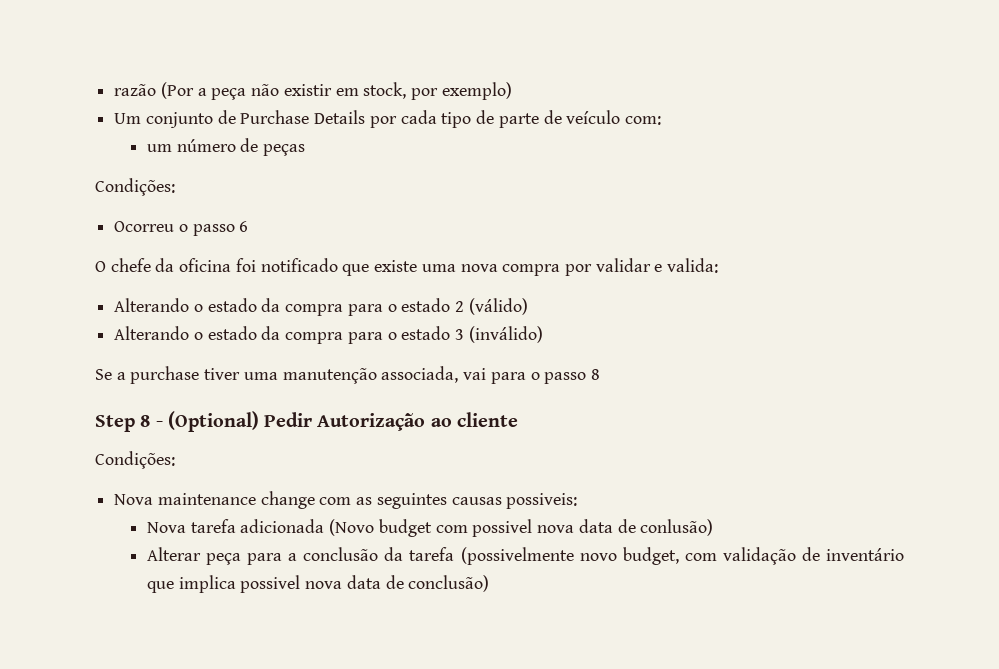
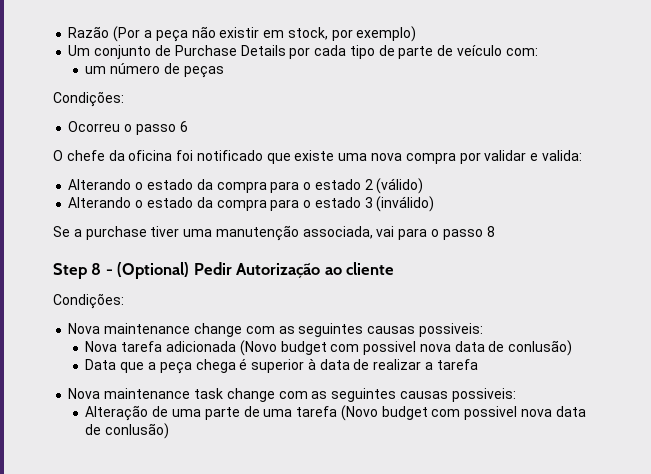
- razão (Por a peça não existir em stock, por exemplo)
+ Razão (Por a peça não existir em stock, por exemplo)
- Alterar peça para a conclusão da tarefa (possivelmente novo budget, com validação de inventário que implica possivel nova data de conclusão)
+ Data que a peça chega é superior à data de realizar a tarefa
+ Nova maintenance task change com as seguintes causas possiveis:
+ Alteração de uma parte de uma tarefa (Novo budget com possivel nova data de conlusão)

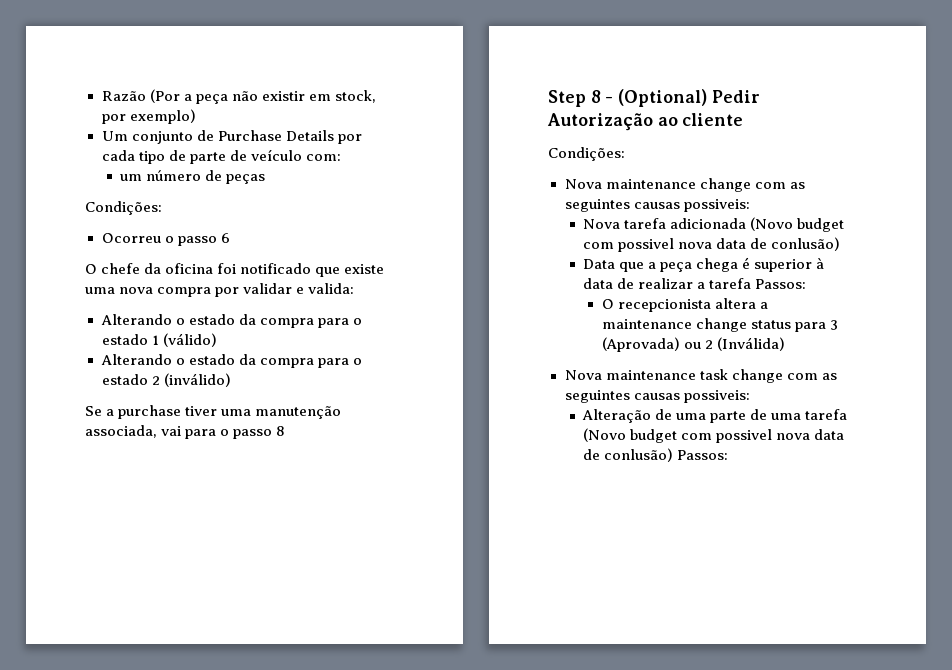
- Alterando o estado da compra para o estado 2 (válido)
+ Alterando o estado da compra para o estado 1 (válido)
- Alterando o estado da compra para o estado 3 (inválido)
+ Alterando o estado da compra para o estado 2 (inválido)
- Data que a peça chega é superior à data de realizar a tarefa
+ Data que a peça chega é superior à data de realizar a tarefa Passos:
+ O recepcionista altera a maintenance change status para 3 (Aprovada) ou 2 (Inválida)
- Alteração de uma parte de uma tarefa (Novo budget com possivel nova data de conlusão)
+ Alteração de uma parte de uma tarefa (Novo budget com possivel nova data de conlusão) Passos:

